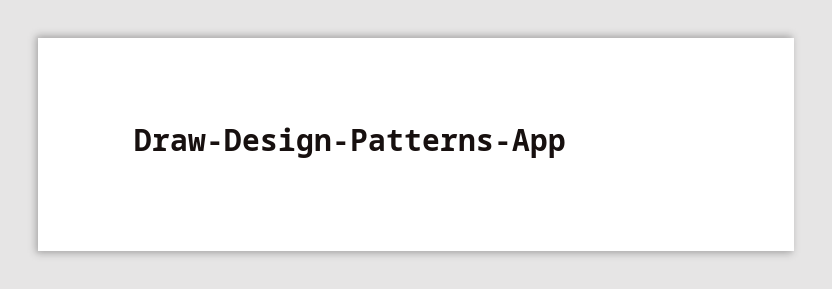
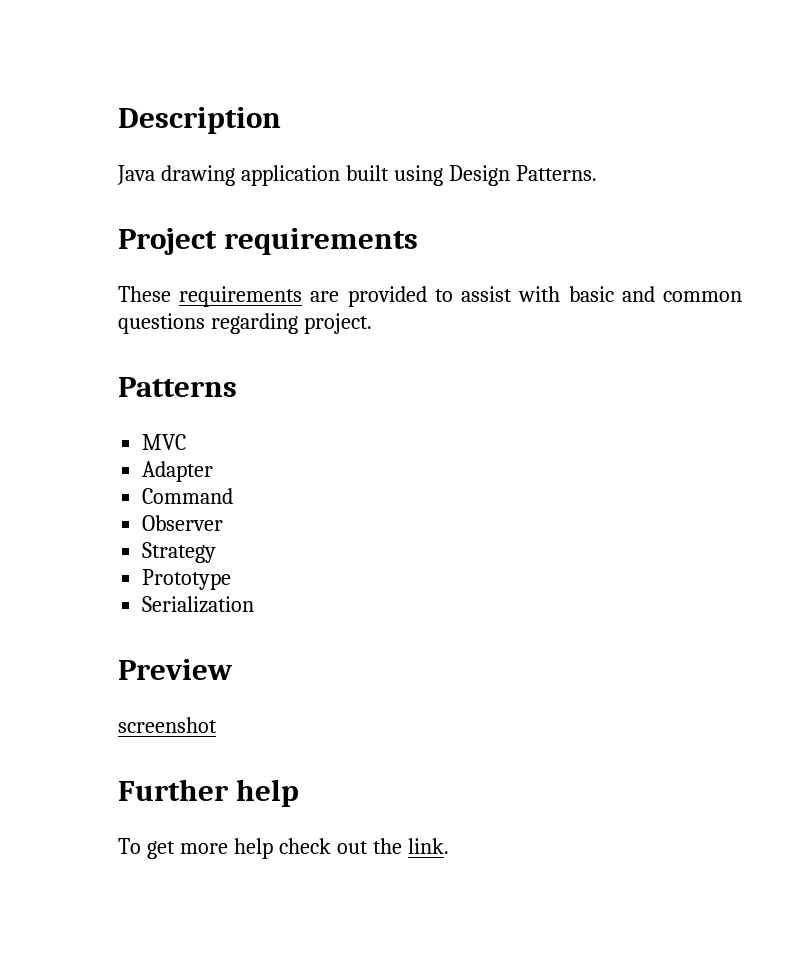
- Draw-Design-Patterns-App
+ Description
+ Java drawing application built using Design Patterns.
+ Project requirements
+ These requirements are provided to assist with basic and common questions regarding project.
+ Patterns
+ MVC
+ Adapter
+ Command
+ Observer
+ Strategy
+ Prototype
+ Serialization
+ Preview
+ screenshot
+ Further help
+ To get more help check out the link.

